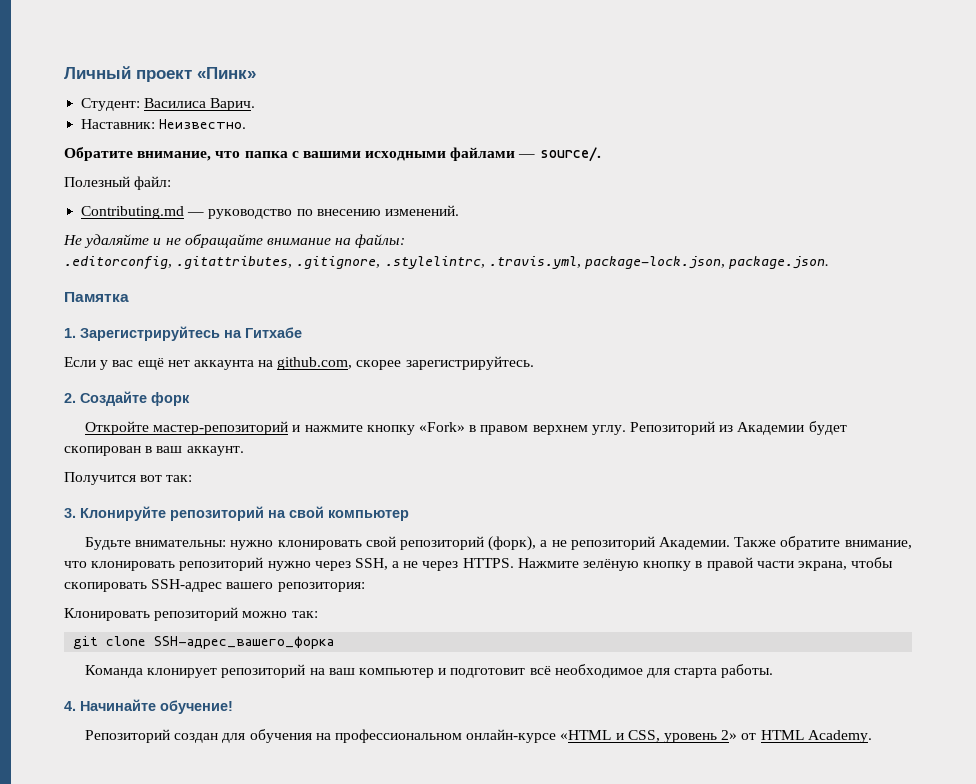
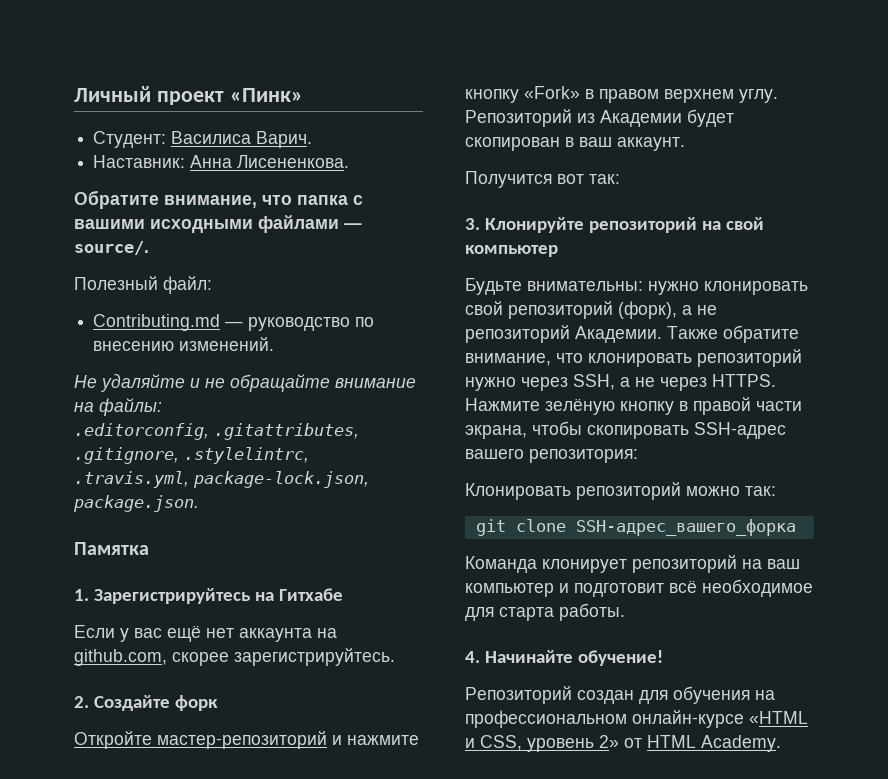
- Наставник: Неизвестно.
+ Наставник: Анна Лисененкова.

